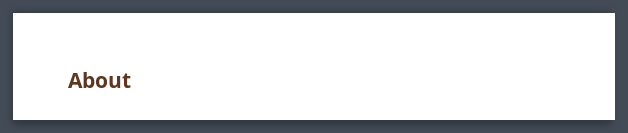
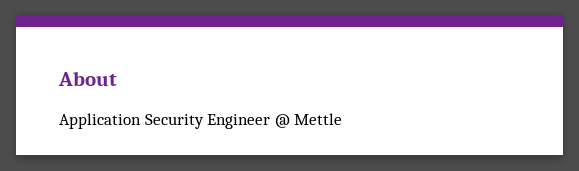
+ Application Security Engineer @ Mettle

